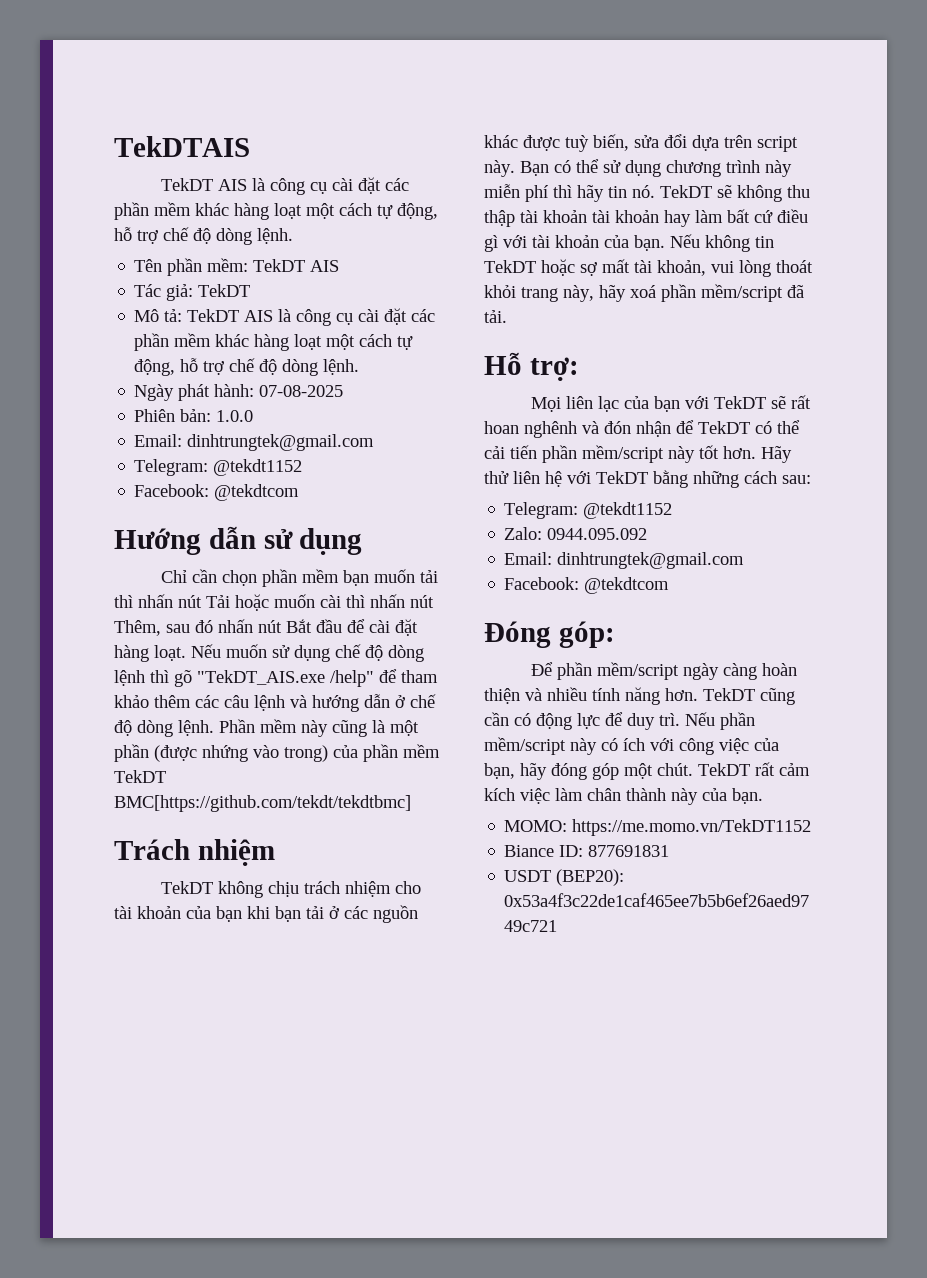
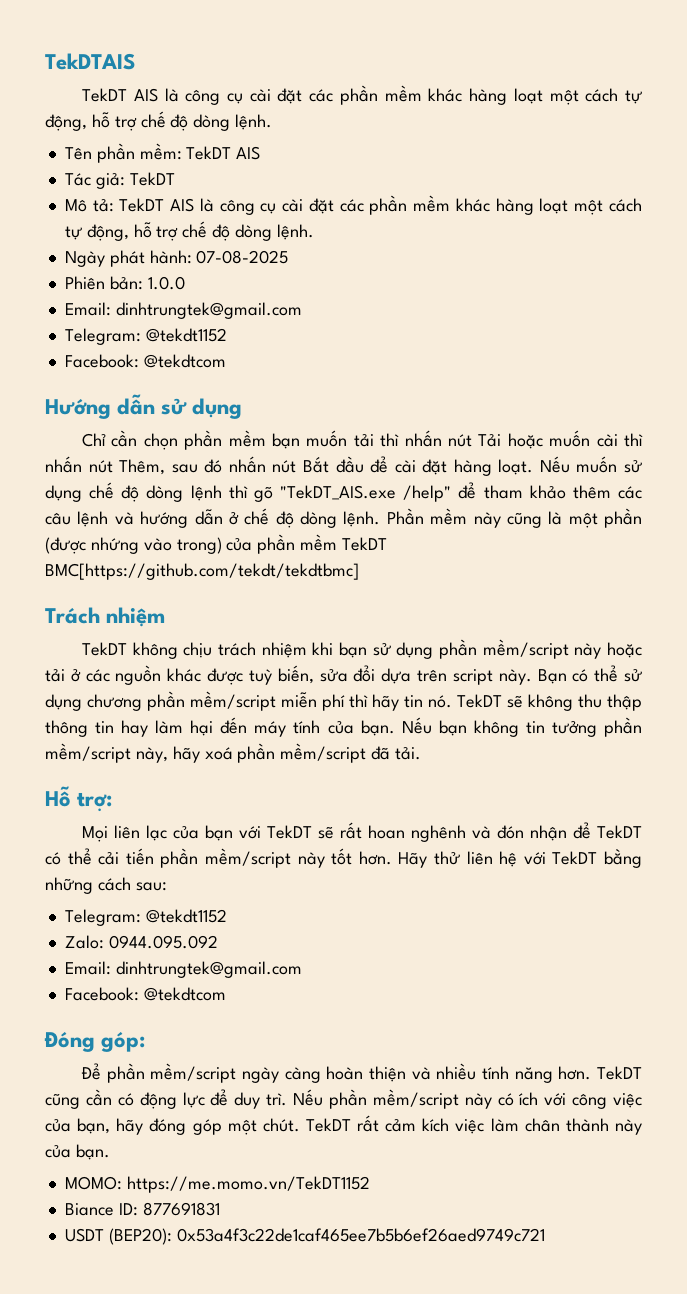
- TekDT không chịu trách nhiệm cho tài khoản của bạn khi bạn tải ở các nguồn khác được tuỳ biến, sửa đổi dựa trên script này.
+ TekDT không chịu trách nhiệm khi bạn sử dụng phần mềm/script này hoặc tải ở các nguồn khác được tuỳ biến, sửa đổi dựa trên script này.
- Bạn có thể sử dụng chương trình này miễn phí thì hãy tin nó.
+ Bạn có thể sử dụng chương phần mềm/script miễn phí thì hãy tin nó.
- TekDT sẽ không thu thập tài khoản tài khoản hay làm bất cứ điều gì với tài khoản của bạn.
+ TekDT sẽ không thu thập thông tin hay làm hại đến máy tính của bạn.
- Nếu không tin TekDT hoặc sợ mất tài khoản, vui lòng thoát khỏi trang này, hãy xoá phần mềm/script đã tải.
+ Nếu bạn không tin tưởng phần mềm/script này, hãy xoá phần mềm/script đã tải.

